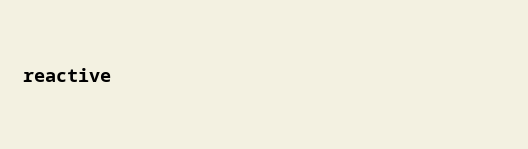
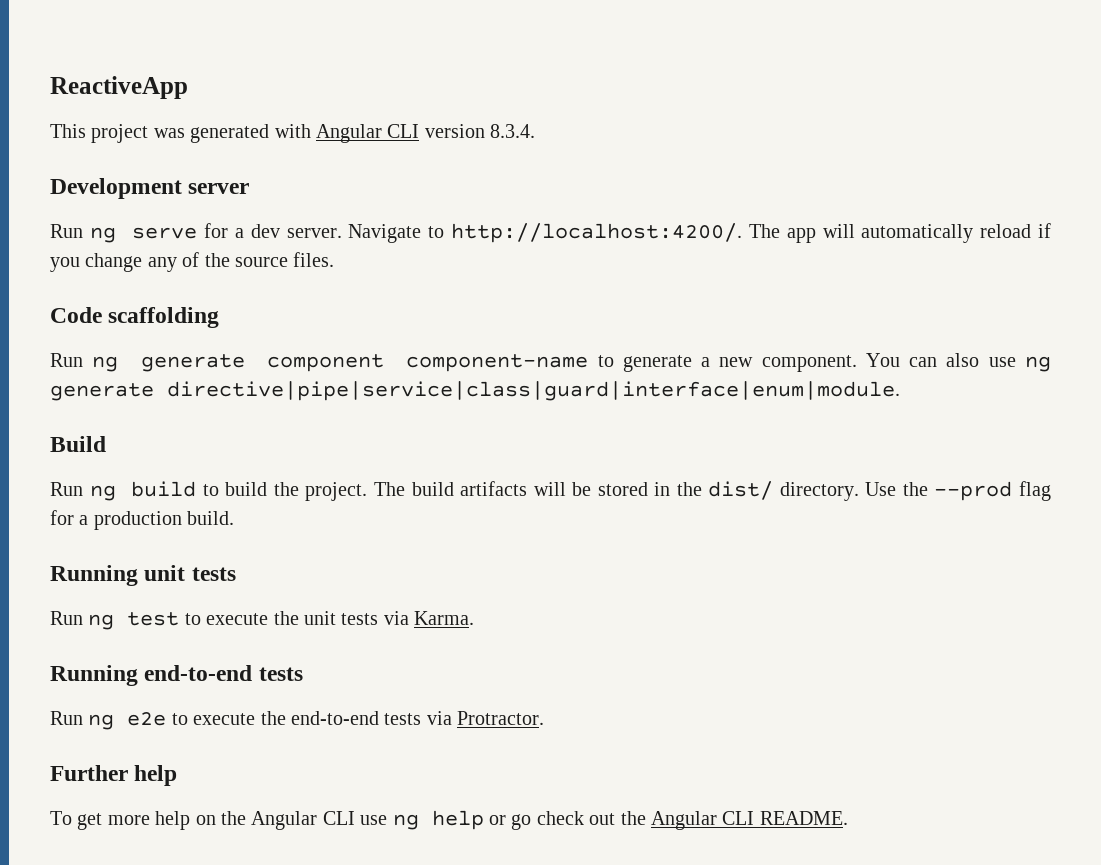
- reactive
+ ReactiveApp
+ This project was generated with Angular CLI version 8.3.4.
+ Development server
+ Run ng serve for a dev server. Navigate to http://localhost:4200/. The app will automatically reload if you change any of the source files.
+ Code scaffolding
+ Run ng generate component component-name to generate a new component. You can also use ng generate directive|pipe|service|class|guard|interface|enum|module.
+ Build
+ Run ng build to build the project. The build artifacts will be stored in the dist/ directory. Use the --prod flag for a production build.
+ Running unit tests
+ Run ng test to execute the unit tests via Karma.
+ Running end-to-end tests
+ Run ng e2e to execute the end-to-end tests via Protractor.
+ Further help
+ To get more help on the Angular CLI use ng help or go check out the Angular CLI README.

